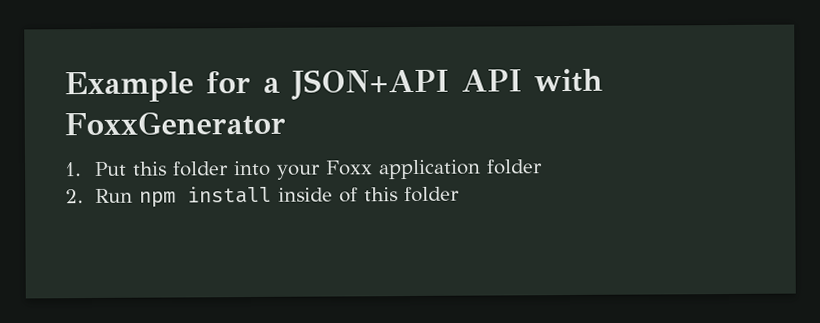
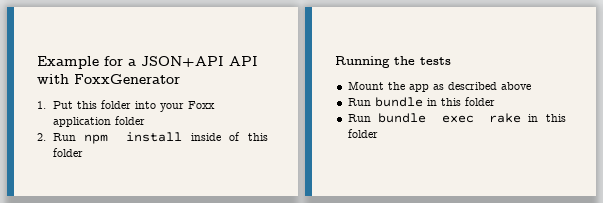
+ Running the tests
+ Mount the app as described above
+ Run bundle in this folder
+ Run bundle exec rake in this folder

